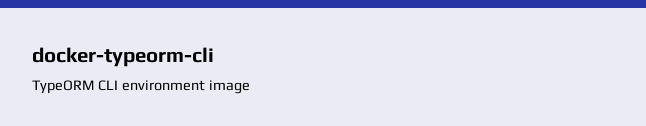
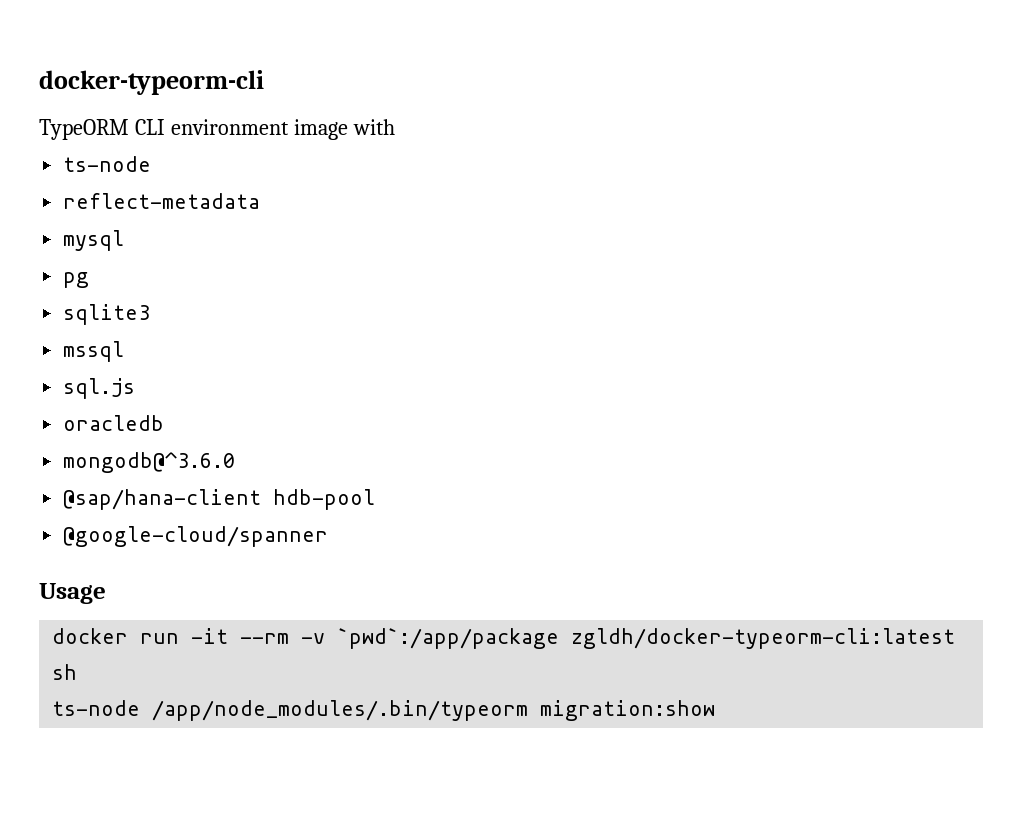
- TypeORM CLI environment image
+ TypeORM CLI environment image with
+ ts-node
+ reflect-metadata
+ mysql
+ pg
+ sqlite3
+ mssql
+ sql.js
+ oracledb
+ mongodb@^3.6.0
+ @sap/hana-client hdb-pool
+ @google-cloud/spanner
+ Usage
+ docker run -it --rm -v `pwd`:/app/package zgldh/docker-typeorm-cli:latest sh
+ ts-node /app/node_modules/.bin/typeorm migration:show

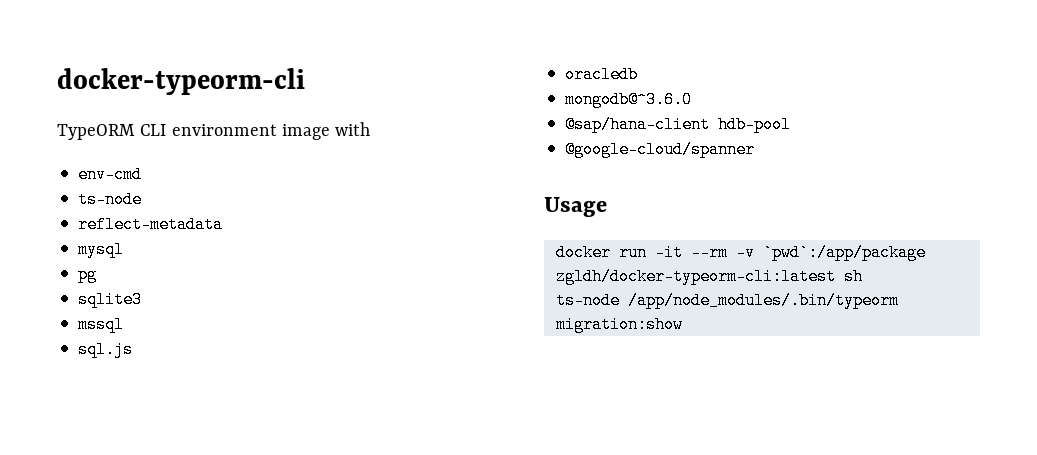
+ env-cmd

